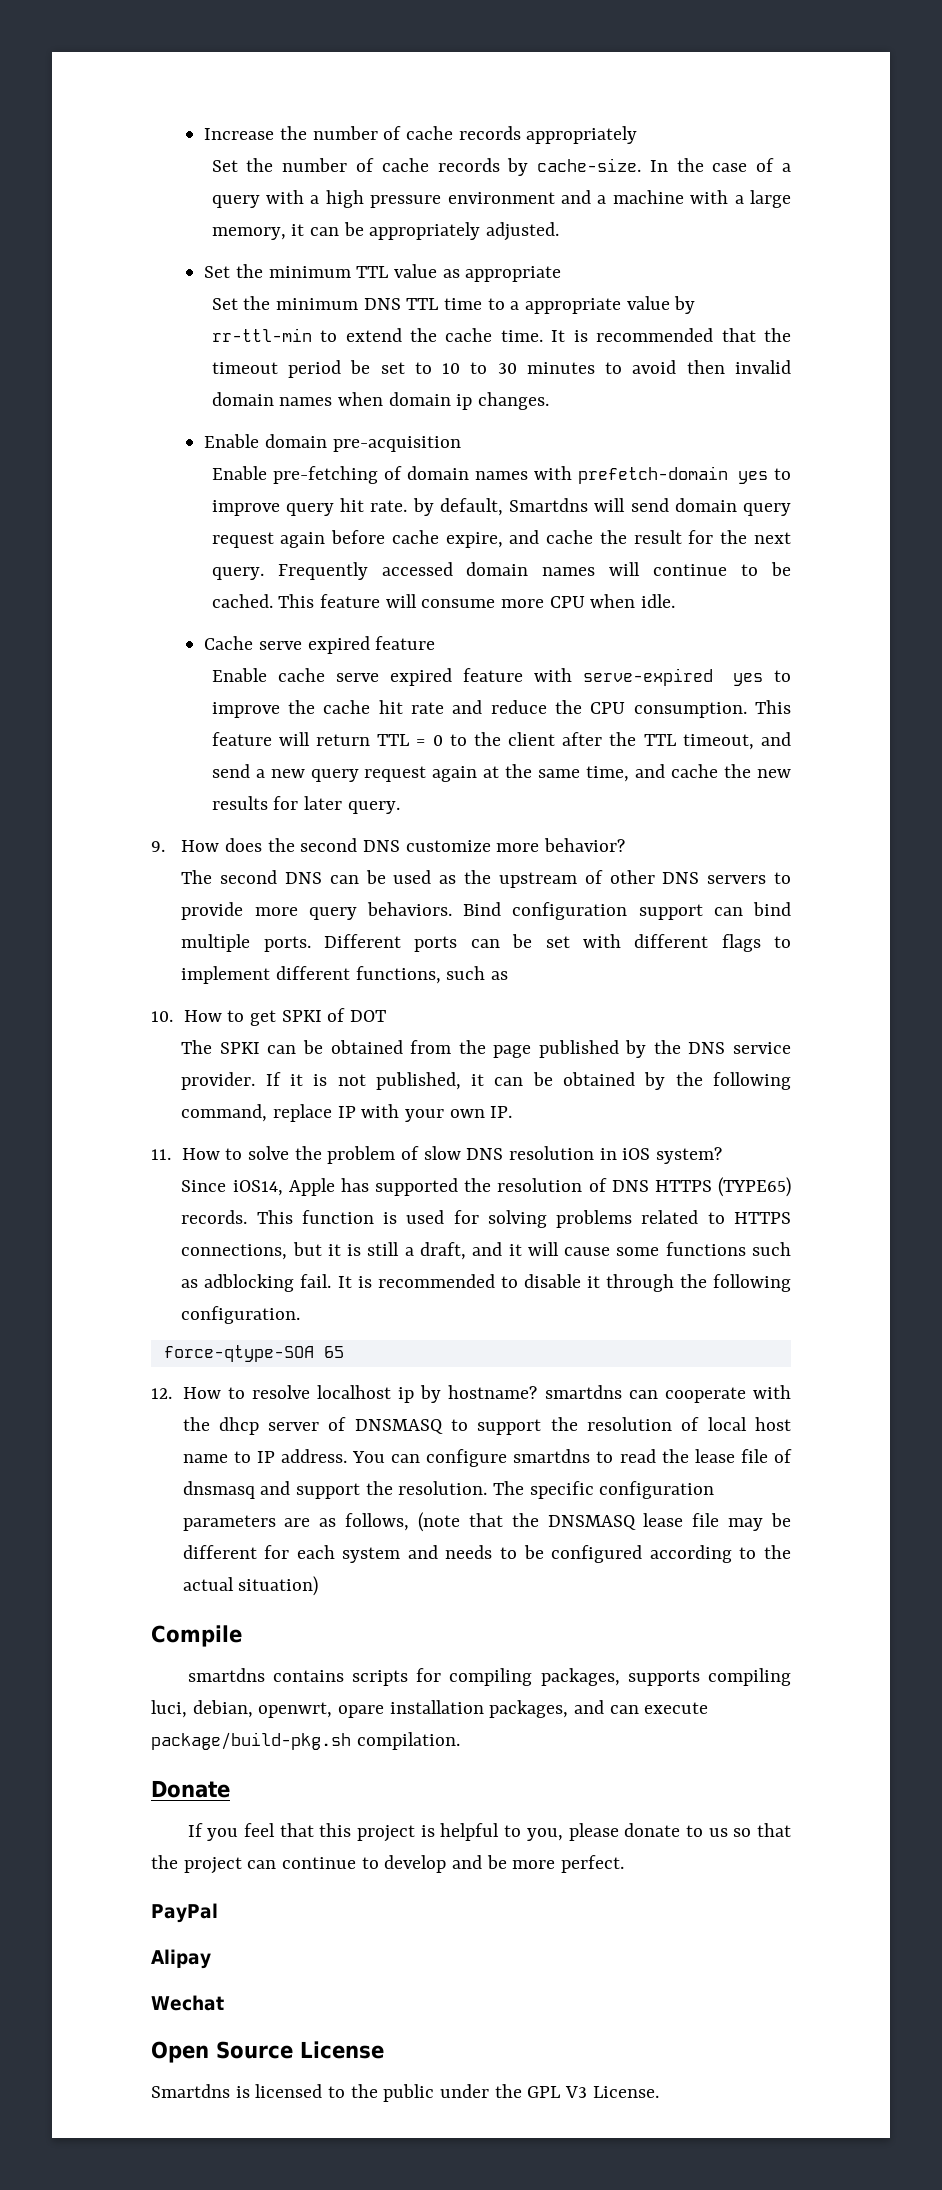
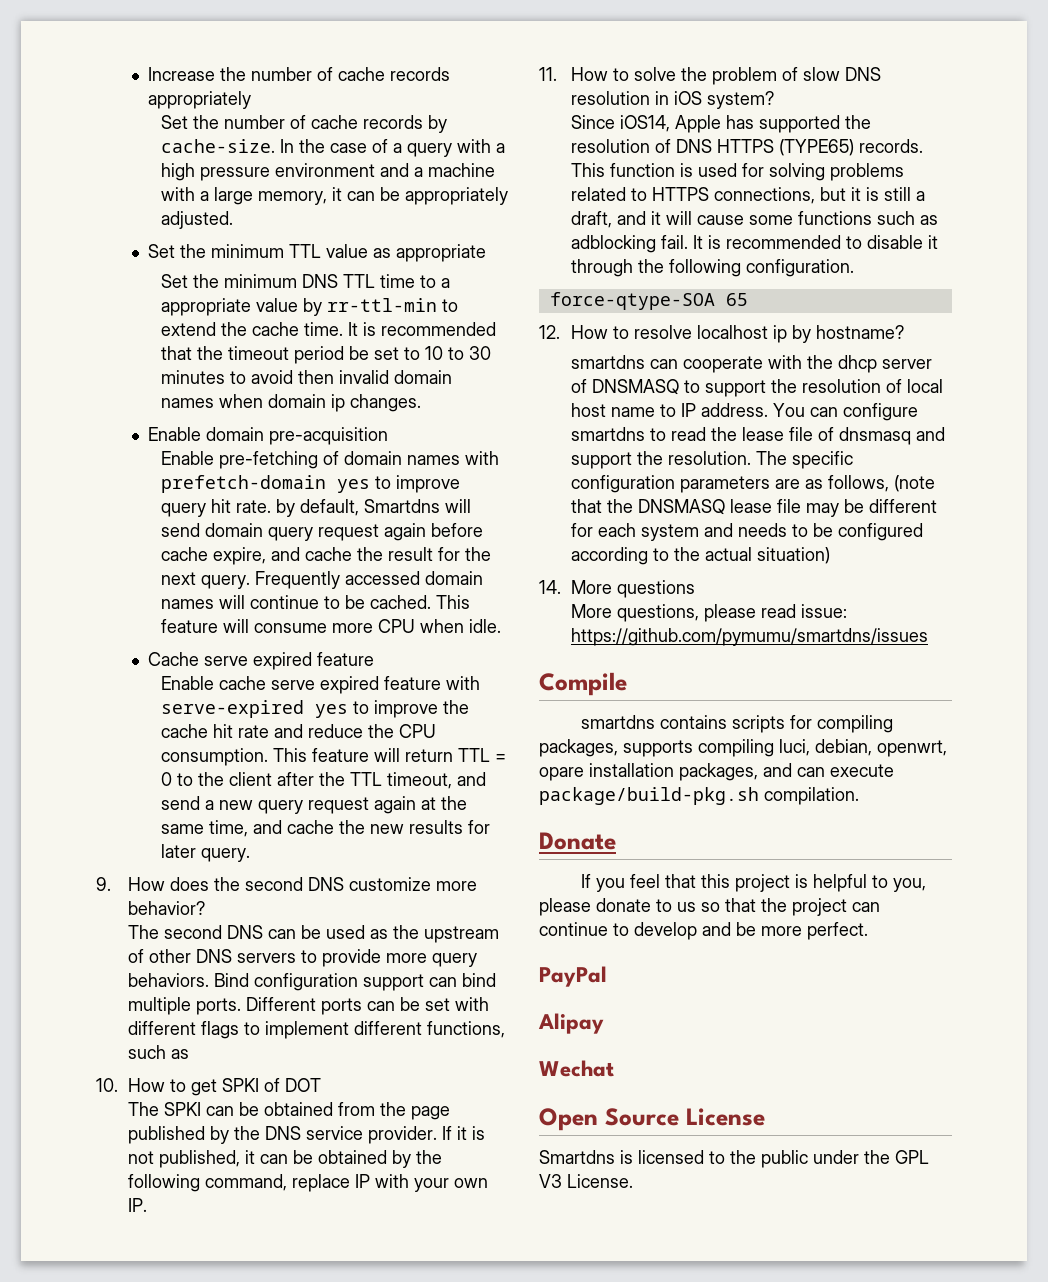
- 12. How to resolve localhost ip by hostname? smartdns can cooperate with the dhcp server of DNSMASQ to support the resolution of local host name to IP address.
+ 12. How to resolve localhost ip by hostname?
+ smartdns can cooperate with the dhcp server of DNSMASQ to support the resolution of local host name to IP address.
+ 14. More questions
+ More questions, please read issue: https://github.com/pymumu/smartdns/issues

